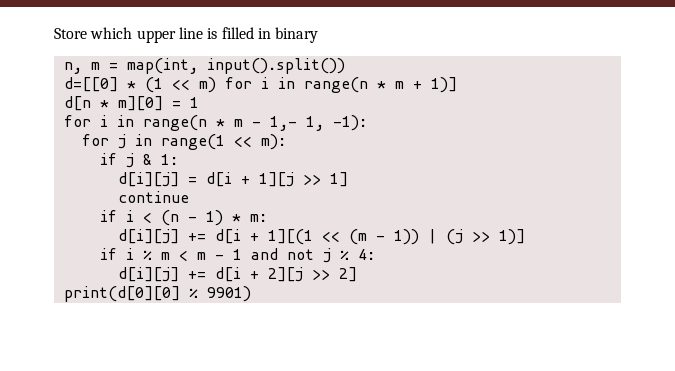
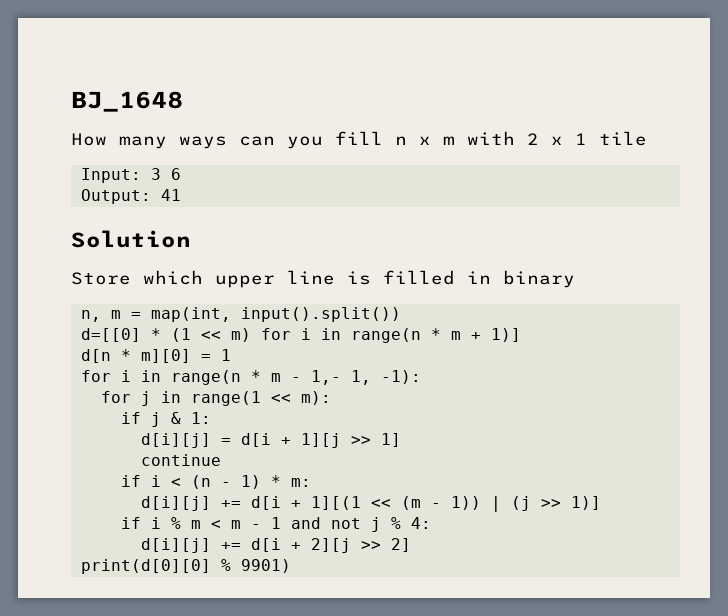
+ BJ_1648
+ How many ways can you fill n x m with 2 x 1 tile
+ Input: 3 6
+ Output: 41
+ Solution

